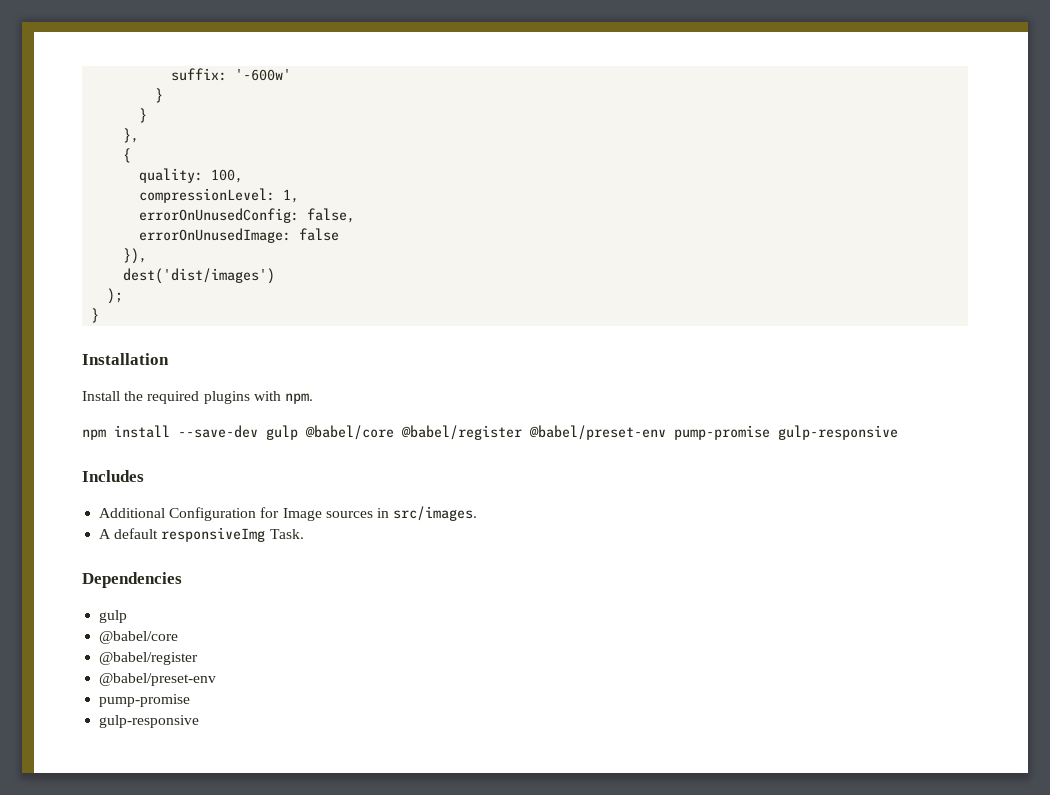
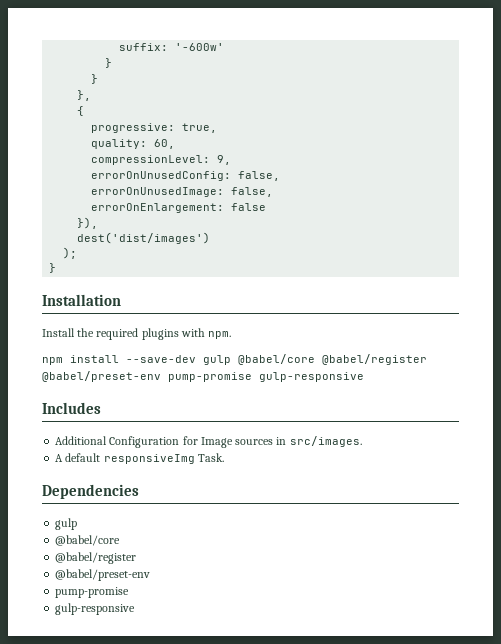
+ progressive: true,
- quality: 100,
+ quality: 60,
- compressionLevel: 1,
+ compressionLevel: 9,
- errorOnUnusedImage: false
+ errorOnUnusedImage: false,
+ errorOnEnlargement: false

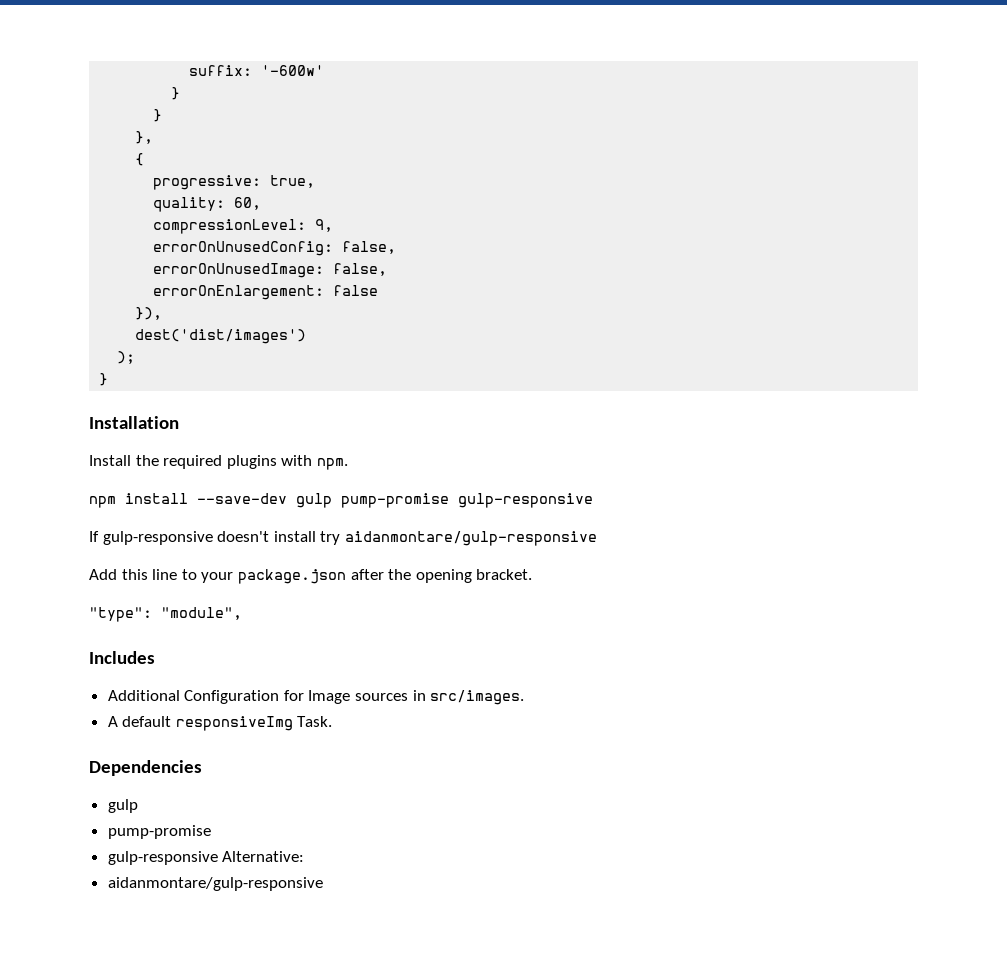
- npm install --save-dev gulp @babel/core @babel/register @babel/preset-env pump-promise gulp-responsive
+ npm install --save-dev gulp pump-promise gulp-responsive
+ If gulp-responsive doesn't install try aidanmontare/gulp-responsive
+ Add this line to your package.json after the opening bracket.
+ "type": "module",
  Dependencies
  gulp
- @babel/core
- @babel/register
- @babel/preset-env
  pump-promise
- gulp-responsive
+ gulp-responsive Alternative:
+ aidanmontare/gulp-responsive

